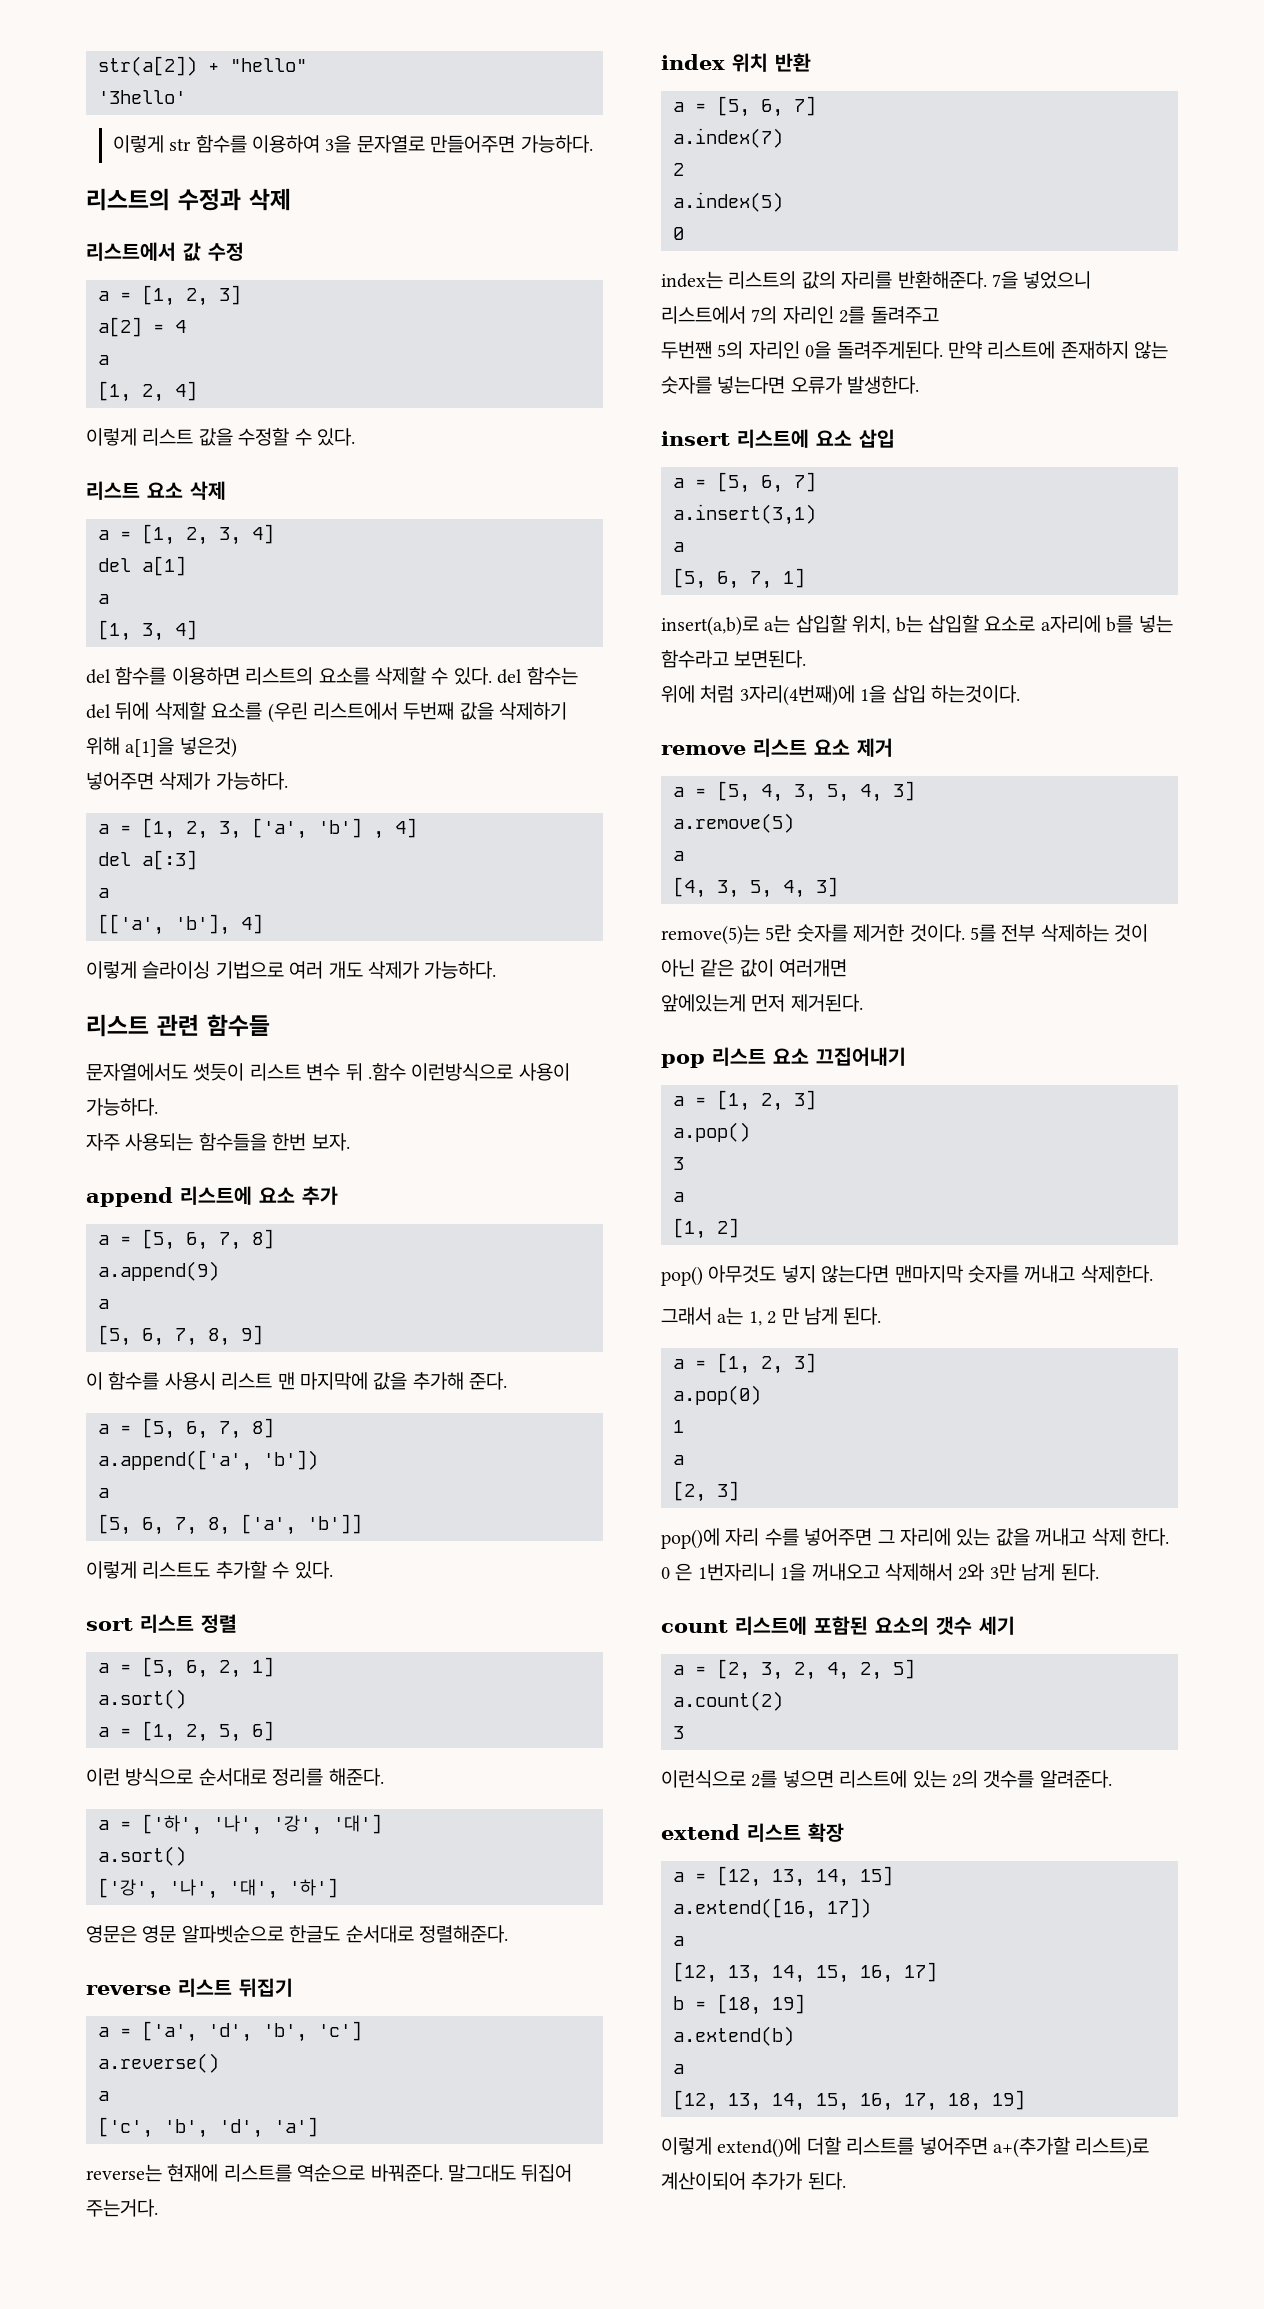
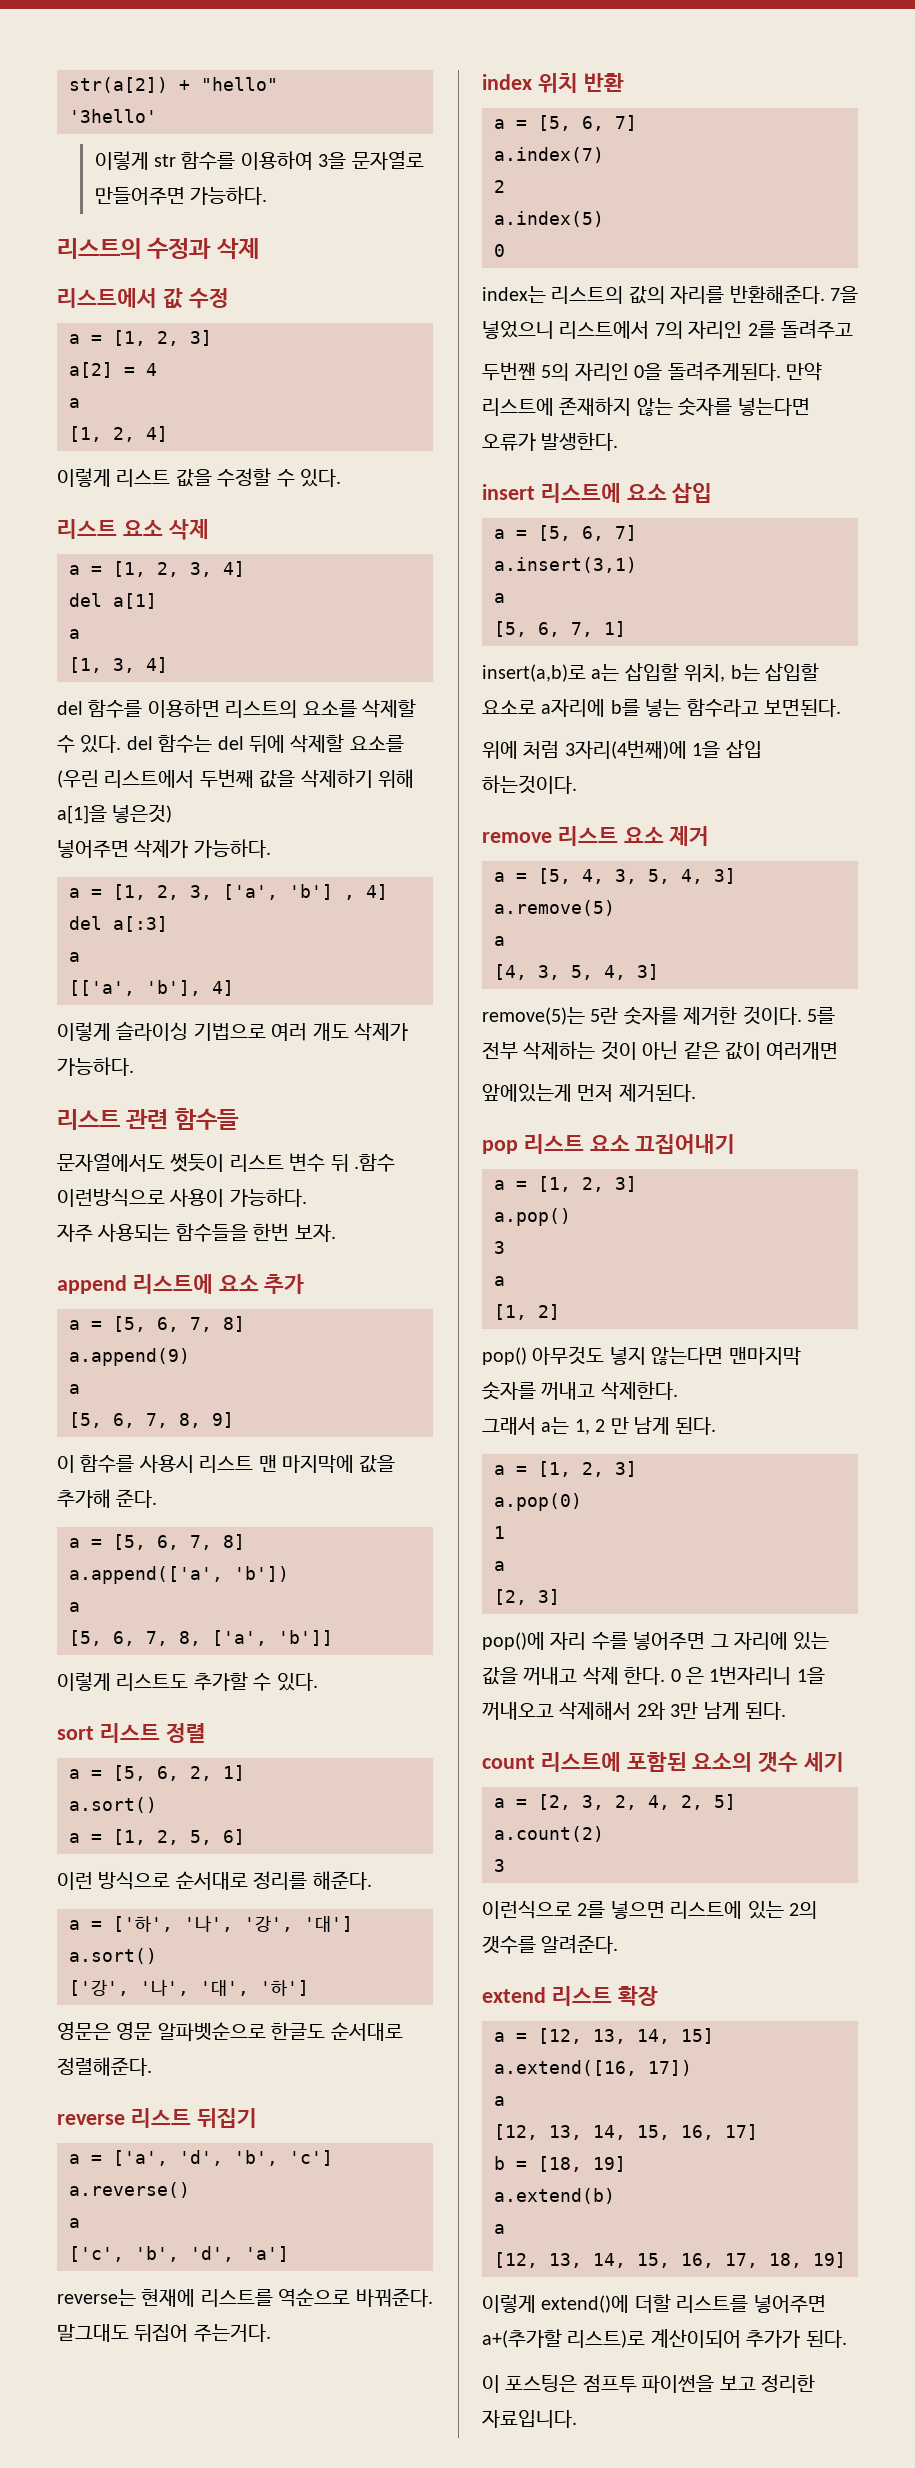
+ 이 포스팅은 점프투 파이썬을 보고 정리한 자료입니다.

